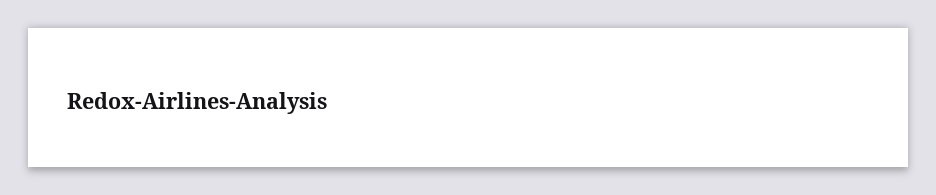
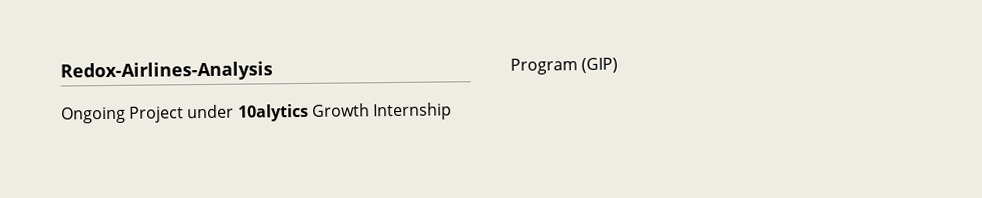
+ Ongoing Project under 10alytics Growth Internship Program (GIP)

